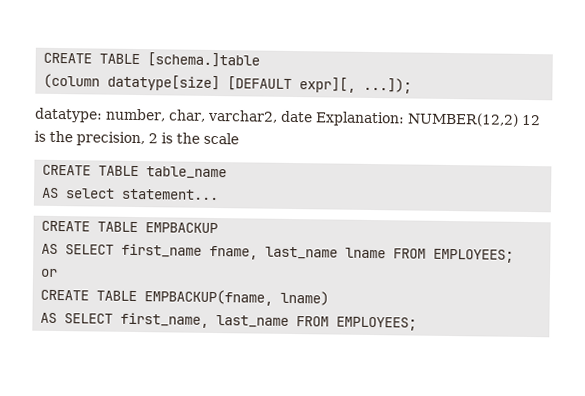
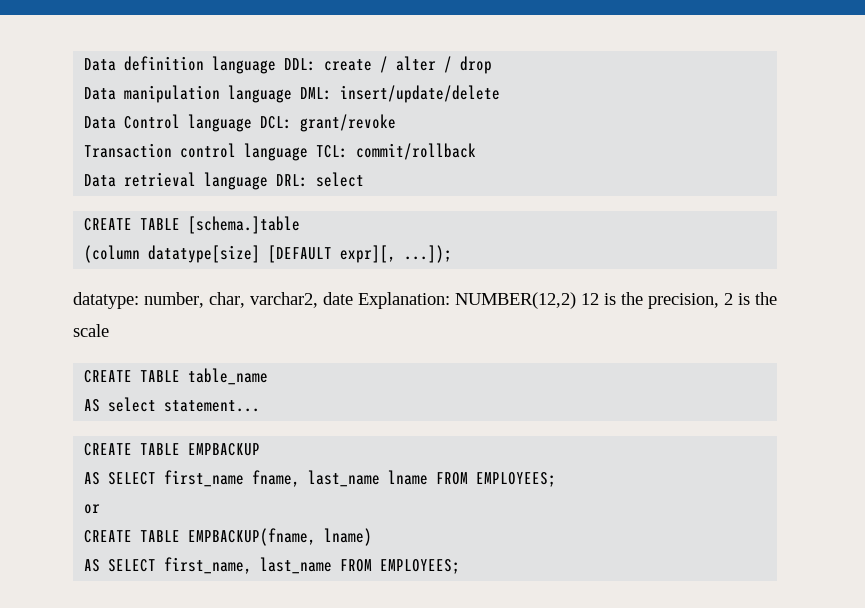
+ Data definition language DDL: create / alter / drop
+ Data manipulation language DML: insert/update/delete
+ Data Control language DCL: grant/revoke
+ Transaction control language TCL: commit/rollback
+ Data retrieval language DRL: select

